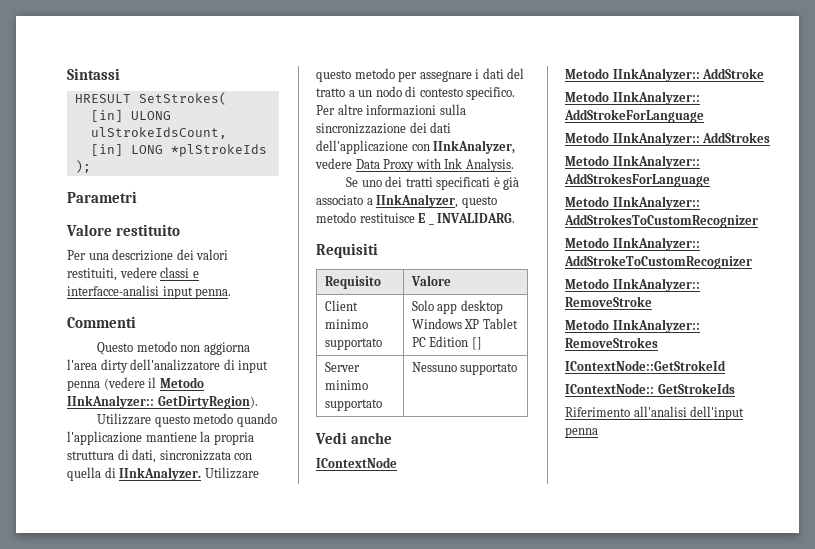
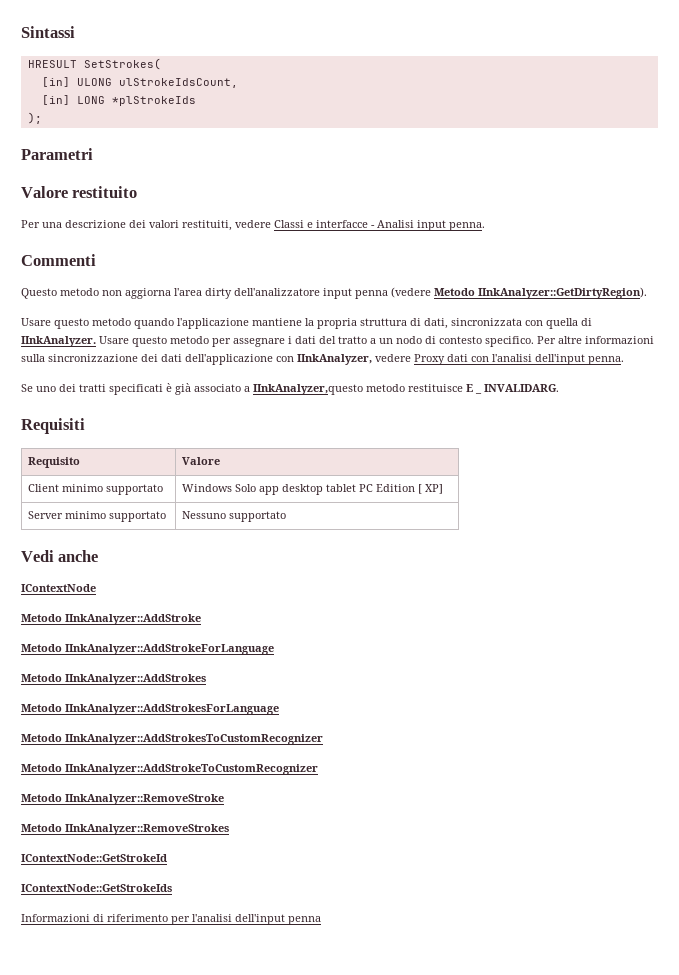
- Per una descrizione dei valori restituiti, vedere classi e interfacce-analisi input penna.
+ Per una descrizione dei valori restituiti, vedere Classi e interfacce - Analisi input penna.
- Questo metodo non aggiorna l'area dirty dell'analizzatore di input penna (vedere il Metodo IInkAnalyzer:: GetDirtyRegion).
- Utilizzare questo metodo quando l'applicazione mantiene la propria struttura di dati, sincronizzata con quella di IInkAnalyzer.
+ Questo metodo non aggiorna l'area dirty dell'analizzatore input penna (vedere Metodo IInkAnalyzer::GetDirtyRegion).
+ Usare questo metodo quando l'applicazione mantiene la propria struttura di dati, sincronizzata con quella di IInkAnalyzer.
- Utilizzare questo metodo per assegnare i dati del tratto a un nodo di contesto specifico.
+ Usare questo metodo per assegnare i dati del tratto a un nodo di contesto specifico.
- Per altre informazioni sulla sincronizzazione dei dati dell'applicazione con IInkAnalyzer, vedere Data Proxy with Ink Analysis.
+ Per altre informazioni sulla sincronizzazione dei dati dell'applicazione con IInkAnalyzer, vedere Proxy dati con l'analisi dell'input penna.
- Se uno dei tratti specificati è già associato a IInkAnalyzer, questo metodo restituisce E _ INVALIDARG.
+ Se uno dei tratti specificati è già associato a IInkAnalyzer,questo metodo restituisce E _ INVALIDARG.
- Client minimo supportato | Solo app desktop Windows XP Tablet PC Edition []
+ Client minimo supportato | Windows Solo app desktop tablet PC Edition [ XP]
- Metodo IInkAnalyzer:: AddStroke
- Metodo IInkAnalyzer:: AddStrokeForLanguage
- Metodo IInkAnalyzer:: AddStrokes
- Metodo IInkAnalyzer:: AddStrokesForLanguage
- Metodo IInkAnalyzer:: AddStrokesToCustomRecognizer
- Metodo IInkAnalyzer:: AddStrokeToCustomRecognizer
- Metodo IInkAnalyzer:: RemoveStroke
- Metodo IInkAnalyzer:: RemoveStrokes
+ Metodo IInkAnalyzer::AddStroke
+ Metodo IInkAnalyzer::AddStrokeForLanguage
+ Metodo IInkAnalyzer::AddStrokes
+ Metodo IInkAnalyzer::AddStrokesForLanguage
+ Metodo IInkAnalyzer::AddStrokesToCustomRecognizer
+ Metodo IInkAnalyzer::AddStrokeToCustomRecognizer
+ Metodo IInkAnalyzer::RemoveStroke
+ Metodo IInkAnalyzer::RemoveStrokes
- IContextNode:: GetStrokeIds
- Riferimento all'analisi dell'input penna
+ IContextNode::GetStrokeIds
+ Informazioni di riferimento per l'analisi dell'input penna

